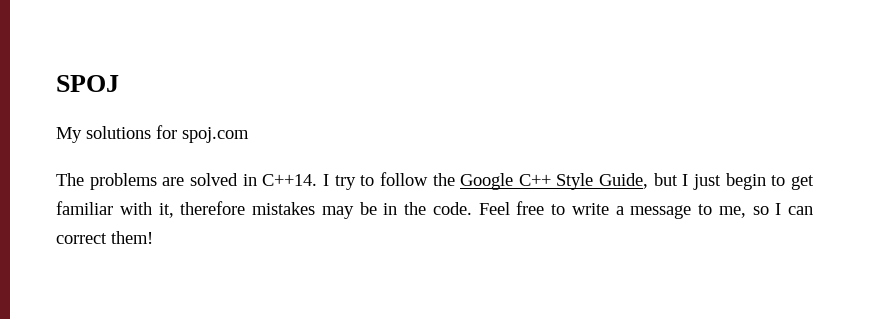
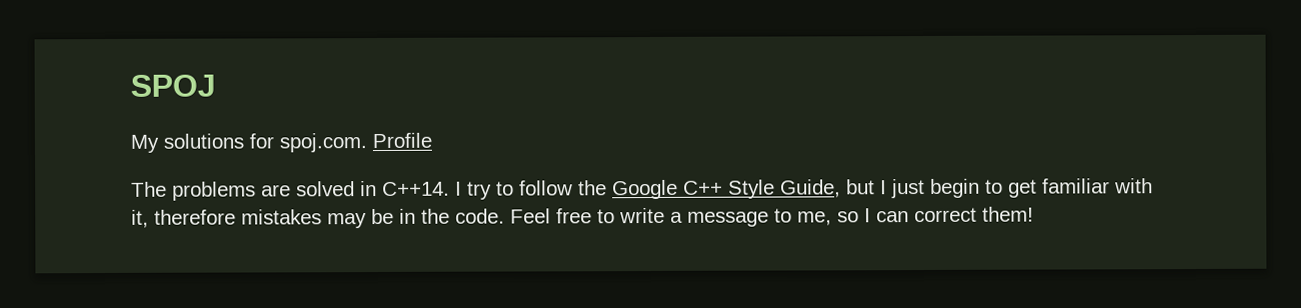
- My solutions for spoj.com
+ My solutions for spoj.com. Profile

